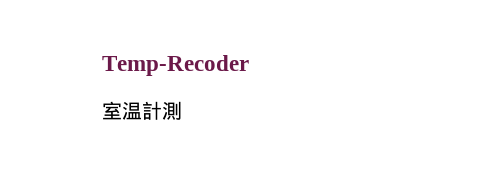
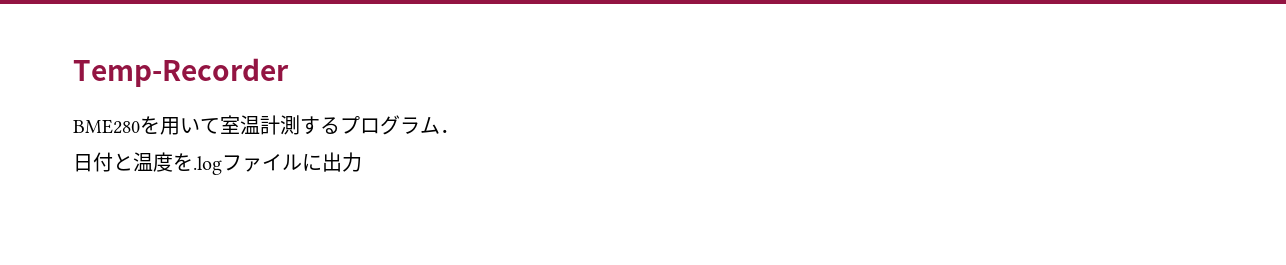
- Temp-Recoder
- 室温計測
+ Temp-Recorder
+ BME280を用いて室温計測するプログラム．
+ 日付と温度を.logファイルに出力

